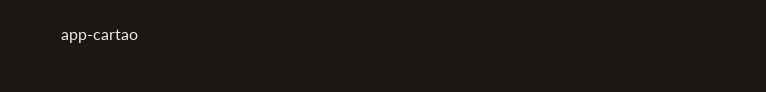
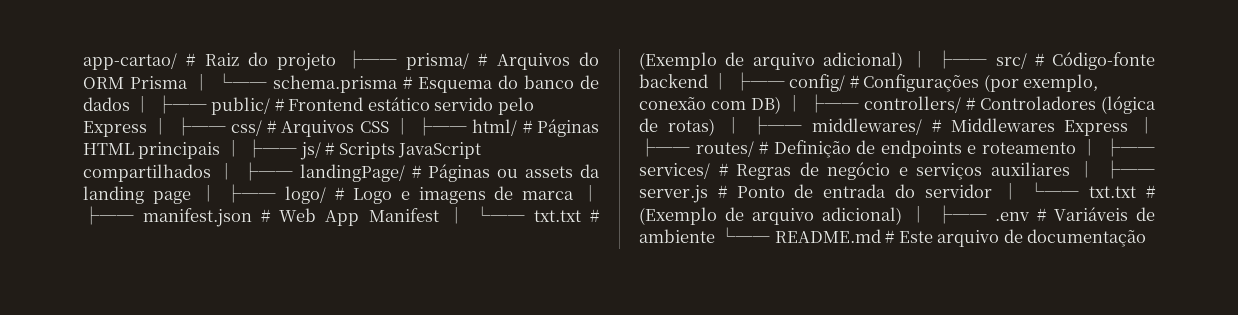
- app-cartao
+ app-cartao/ # Raiz do projeto ├── prisma/ # Arquivos do ORM Prisma │ └── schema.prisma # Esquema do banco de dados │ ├── public/ # Frontend estático servido pelo Express │ ├── css/ # Arquivos CSS │ ├── html/ # Páginas HTML principais │ ├── js/ # Scripts JavaScript compartilhados │ ├── landingPage/ # Páginas ou assets da landing page │ ├── logo/ # Logo e imagens de marca │ ├── manifest.json # Web App Manifest │ └── txt.txt # (Exemplo de arquivo adicional) │ ├── src/ # Código-fonte backend │ ├── config/ # Configurações (por exemplo, conexão com DB) │ ├── controllers/ # Controladores (lógica de rotas) │ ├── middlewares/ # Middlewares Express │ ├── routes/ # Definição de endpoints e roteamento │ ├── services/ # Regras de negócio e serviços auxiliares │ ├── server.js # Ponto de entrada do servidor │ └── txt.txt # (Exemplo de arquivo adicional) │ ├── .env # Variáveis de ambiente └── README.md # Este arquivo de documentação

